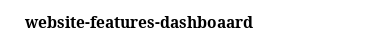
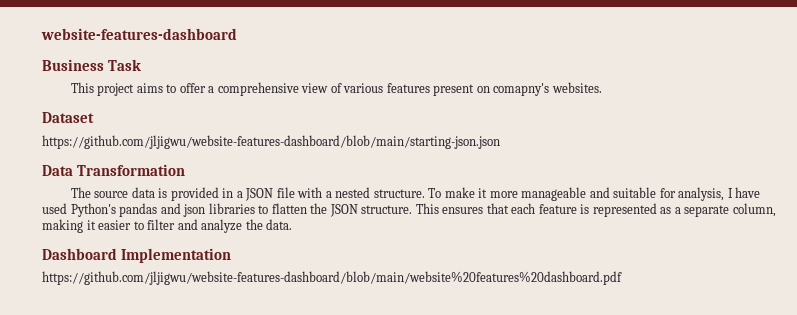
- website-features-dashboaard
+ website-features-dashboard
+ Business Task
+ This project aims to offer a comprehensive view of various features present on comapny's websites.
+ Dataset
+ https://github.com/jljigwu/website-features-dashboard/blob/main/starting-json.json
+ Data Transformation
+ The source data is provided in a JSON file with a nested structure. To make it more manageable and suitable for analysis, I have used Python's pandas and json libraries to flatten the JSON structure. This ensures that each feature is represented as a separate column, making it easier to filter and analyze the data.
+ Dashboard Implementation
+ https://github.com/jljigwu/website-features-dashboard/blob/main/website%20features%20dashboard.pdf

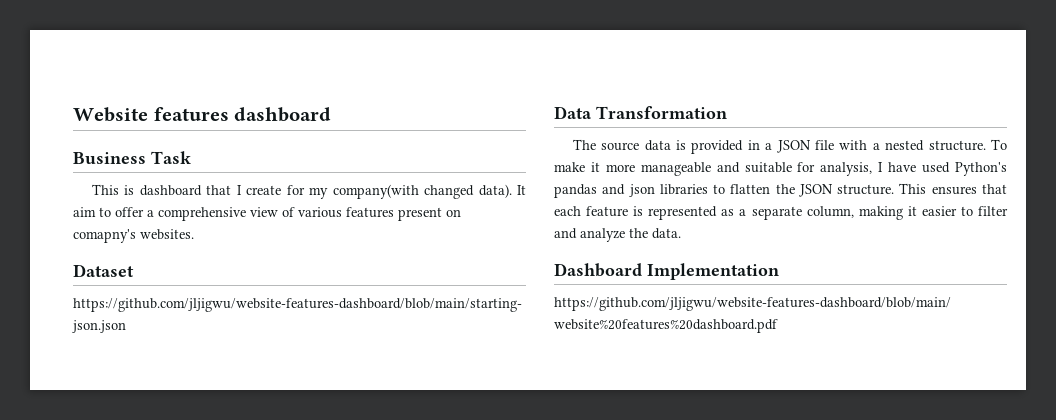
- website-features-dashboard
+ Website features dashboard
- This project aims to offer a comprehensive view of various features present on comapny's websites.
+ This is dashboard that I create for my company(with changed data). It aim to offer a comprehensive view of various features present on comapny's websites.

